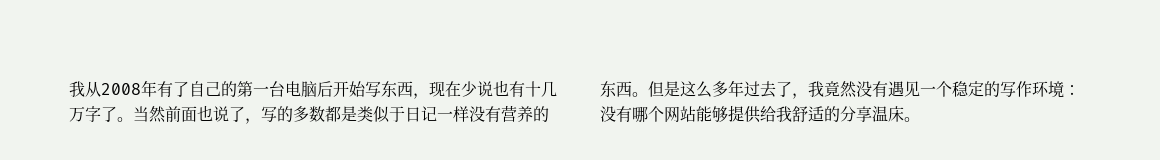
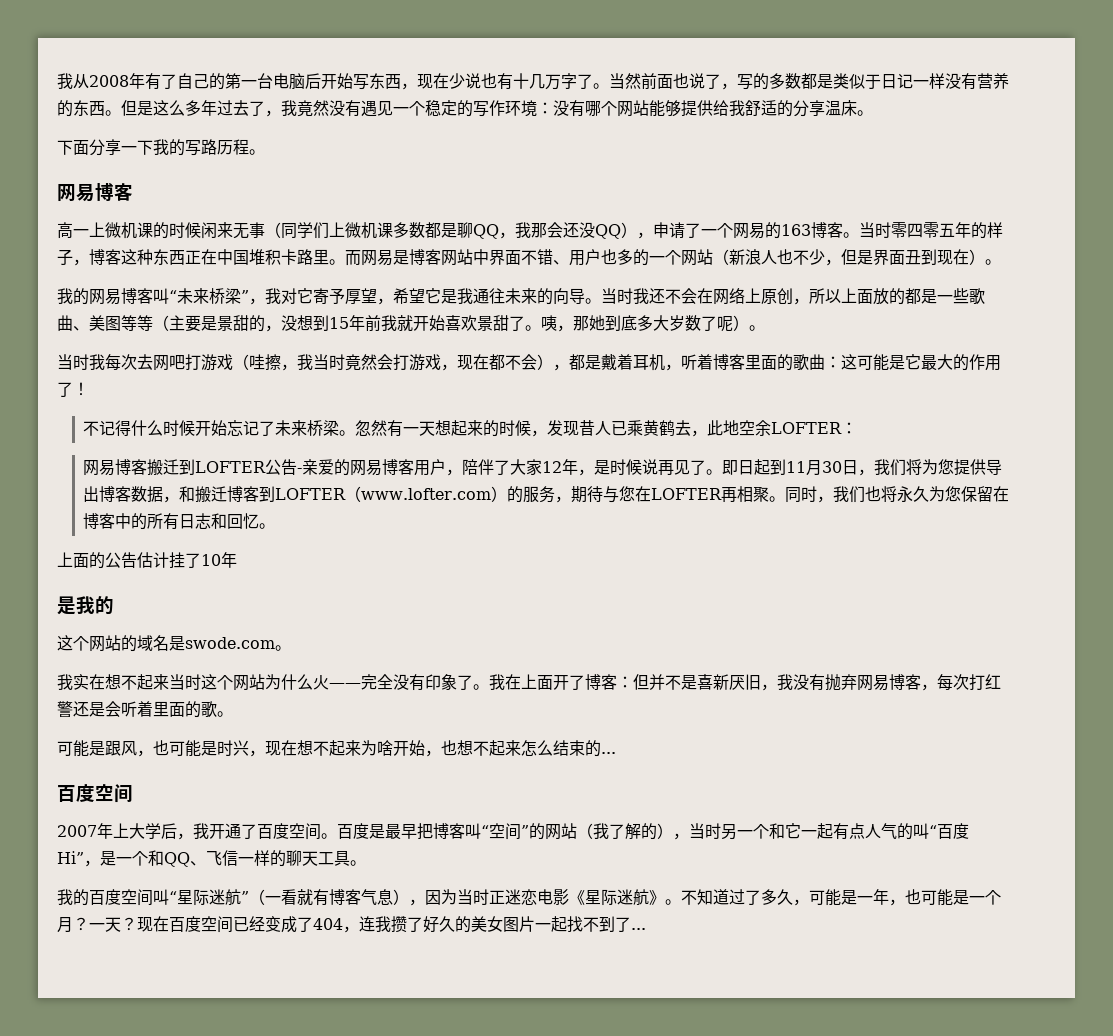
+ 下面分享一下我的写路历程。
+ 网易博客
+ 高一上微机课的时候闲来无事（同学们上微机课多数都是聊QQ，我那会还没QQ），申请了一个网易的163博客。当时零四零五年的样子，博客这种东西正在中国堆积卡路里。而网易是博客网站中界面不错、用户也多的一个网站（新浪人也不少，但是界面丑到现在）。
+ 我的网易博客叫“未来桥梁”，我对它寄予厚望，希望它是我通往未来的向导。当时我还不会在网络上原创，所以上面放的都是一些歌曲、美图等等（主要是景甜的，没想到15年前我就开始喜欢景甜了。咦，那她到底多大岁数了呢）。
+ 当时我每次去网吧打游戏（哇擦，我当时竟然会打游戏，现在都不会），都是戴着耳机，听着博客里面的歌曲：这可能是它最大的作用了！
+ 不记得什么时候开始忘记了未来桥梁。忽然有一天想起来的时候，发现昔人已乘黄鹤去，此地空余LOFTER：
+ 网易博客搬迁到LOFTER公告-亲爱的网易博客用户，陪伴了大家12年，是时候说再见了。即日起到11月30日，我们将为您提供导出博客数据，和搬迁博客到LOFTER（www.lofter.com）的服务，期待与您在LOFTER再相聚。同时，我们也将永久为您保留在博客中的所有日志和回忆。
+ 上面的公告估计挂了10年
+ 是我的
+ 这个网站的域名是swode.com。
+ 我实在想不起来当时这个网站为什么火——完全没有印象了。我在上面开了博客：但并不是喜新厌旧，我没有抛弃网易博客，每次打红警还是会听着里面的歌。
+ 可能是跟风，也可能是时兴，现在想不起来为啥开始，也想不起来怎么结束的...
+ 百度空间
+ 2007年上大学后，我开通了百度空间。百度是最早把博客叫“空间”的网站（我了解的），当时另一个和它一起有点人气的叫“百度Hi”，是一个和QQ、飞信一样的聊天工具。
+ 我的百度空间叫“星际迷航”（一看就有博客气息），因为当时正迷恋电影《星际迷航》。不知道过了多久，可能是一年，也可能是一个月？一天？现在百度空间已经变成了404，连我攒了好久的美女图片一起找不到了...

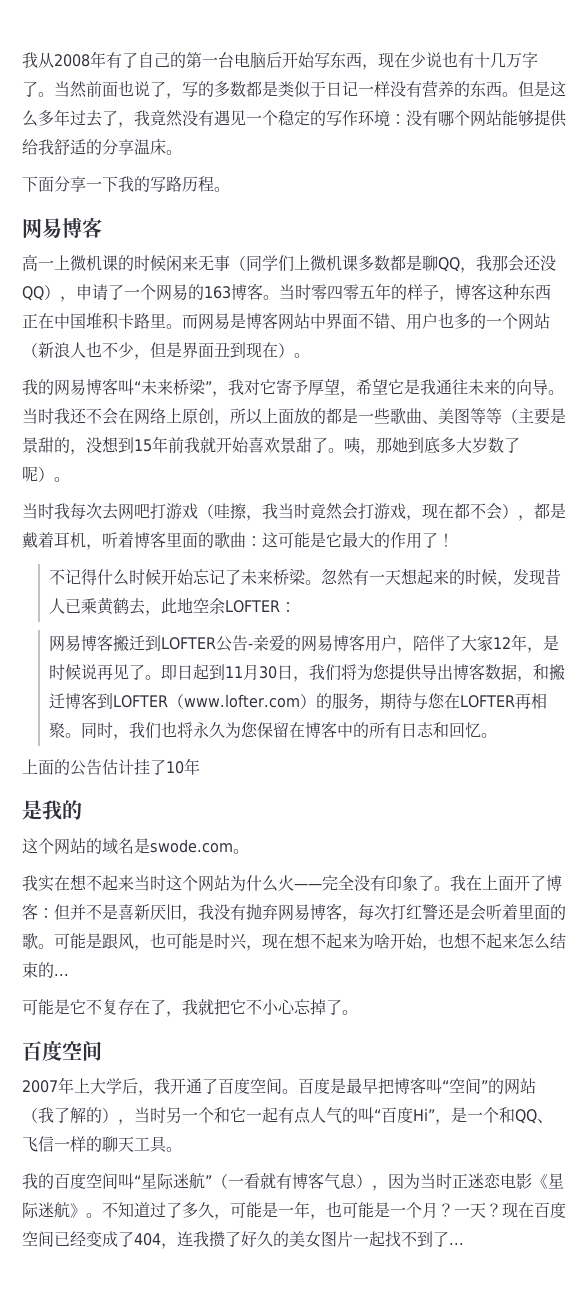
- 我在上面开了博客：但并不是喜新厌旧，我没有抛弃网易博客，每次打红警还是会听着里面的歌。
- 可能是跟风，也可能是时兴，现在想不起来为啥开始，也想不起来怎么结束的...
+ 我在上面开了博客：但并不是喜新厌旧，我没有抛弃网易博客，每次打红警还是会听着里面的歌。可能是跟风，也可能是时兴，现在想不起来为啥开始，也想不起来怎么结束的...
+ 可能是它不复存在了，我就把它不小心忘掉了。

